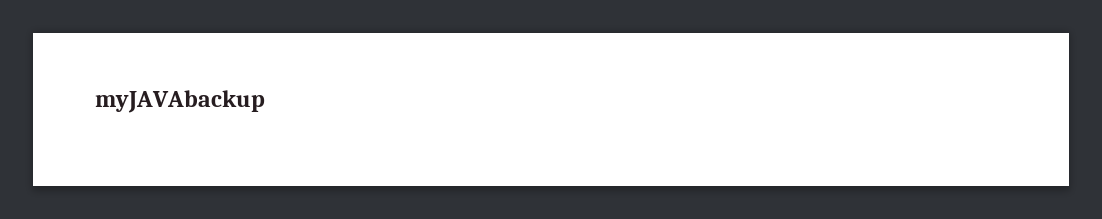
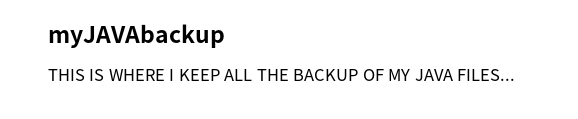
+ THIS IS WHERE I KEEP ALL THE BACKUP OF MY JAVA FILES...

